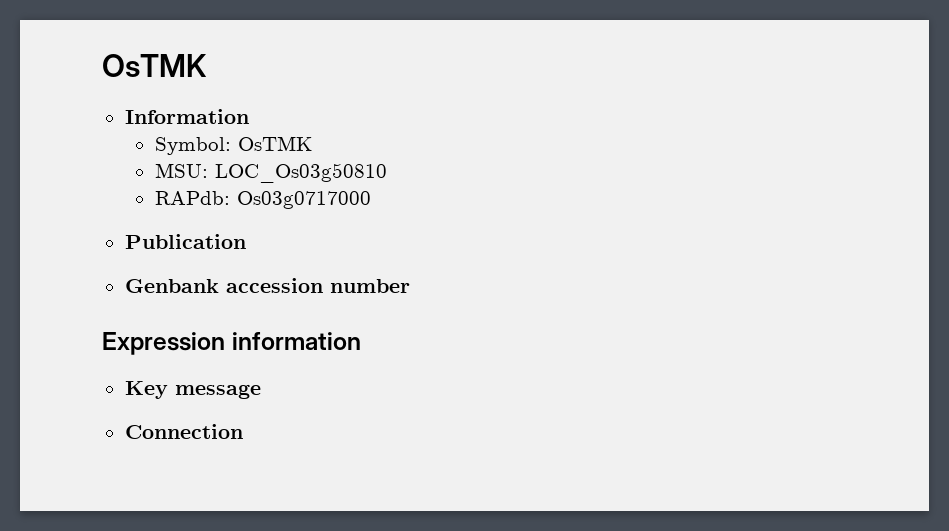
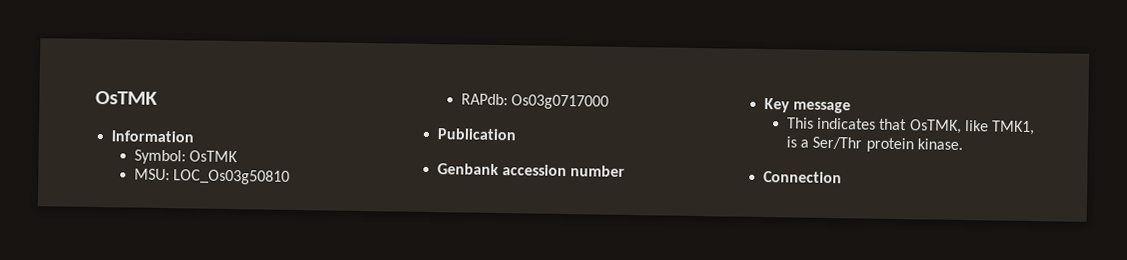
- Expression information
+ This indicates that OsTMK, like TMK1, is a Ser/Thr protein kinase.

